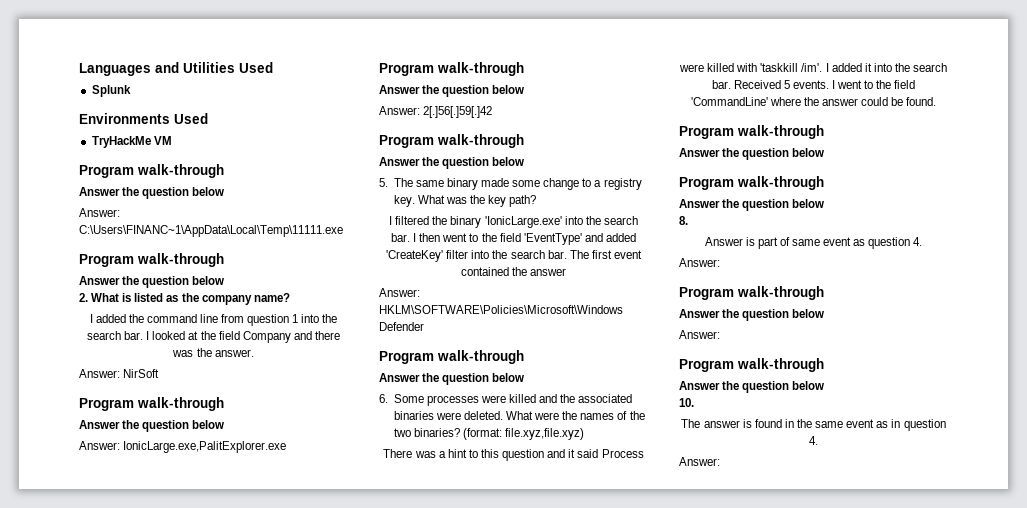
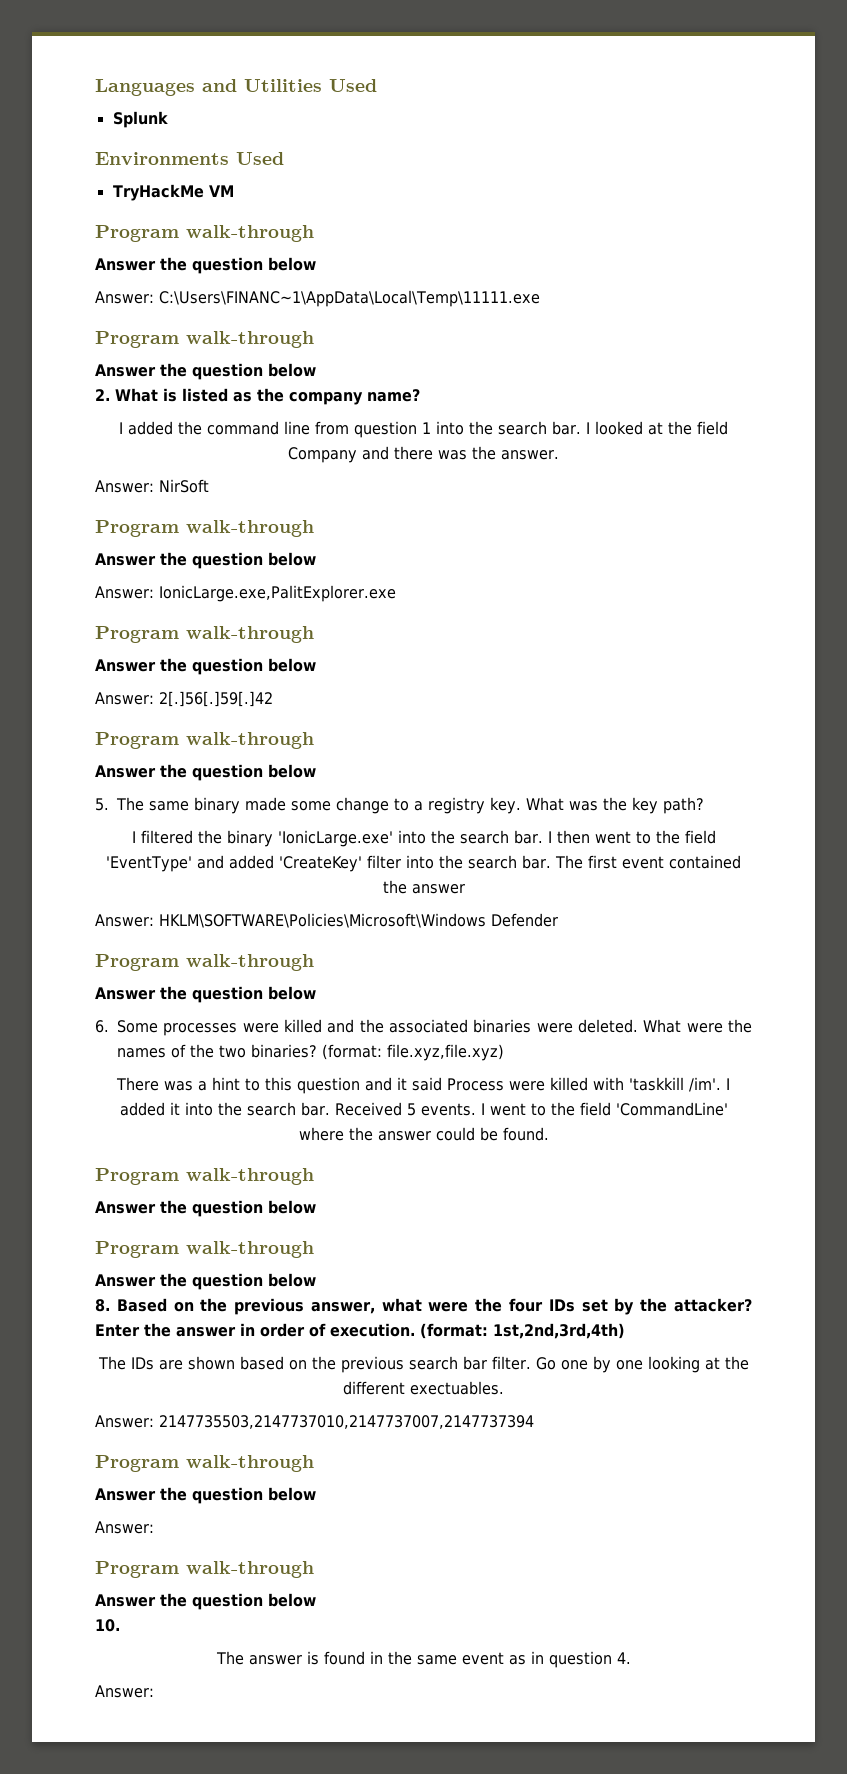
- 8.
- Answer is part of same event as question 4.
- Answer:
+ 8. Based on the previous answer, what were the four IDs set by the attacker? Enter the answer in order of execution. (format: 1st,2nd,3rd,4th)
+ The IDs are shown based on the previous search bar filter. Go one by one looking at the different exectuables.
+ Answer: 2147735503,2147737010,2147737007,2147737394

